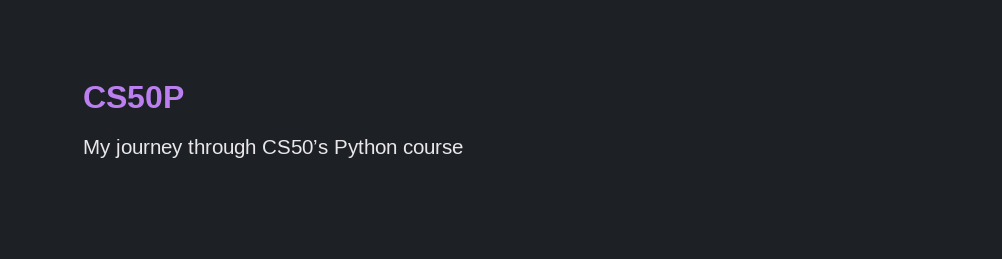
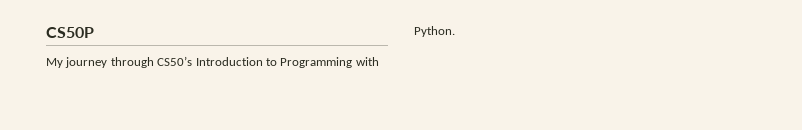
- My journey through CS50’s Python course
+ My journey through CS50’s Introduction to Programming with Python.

